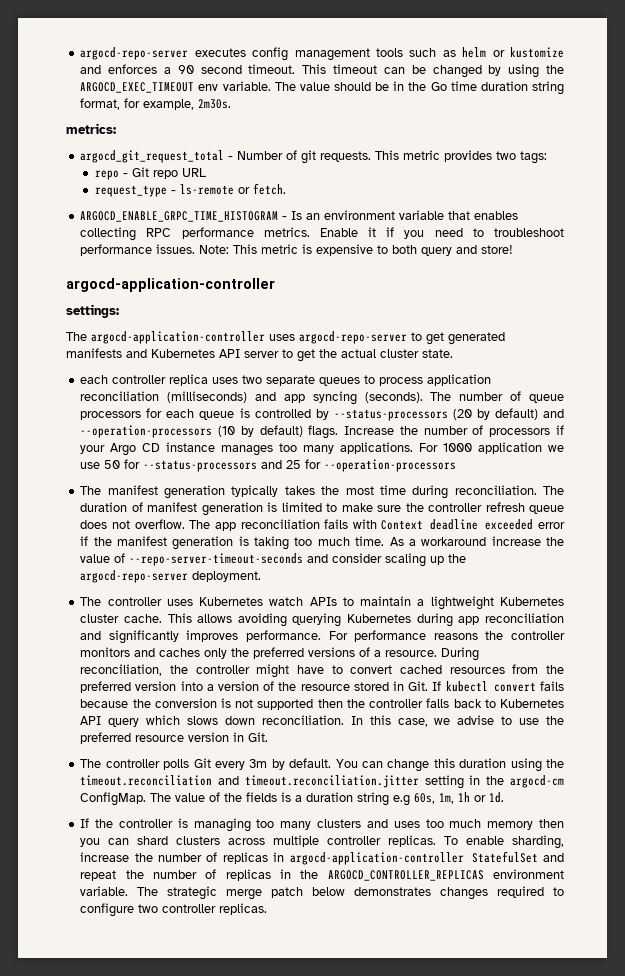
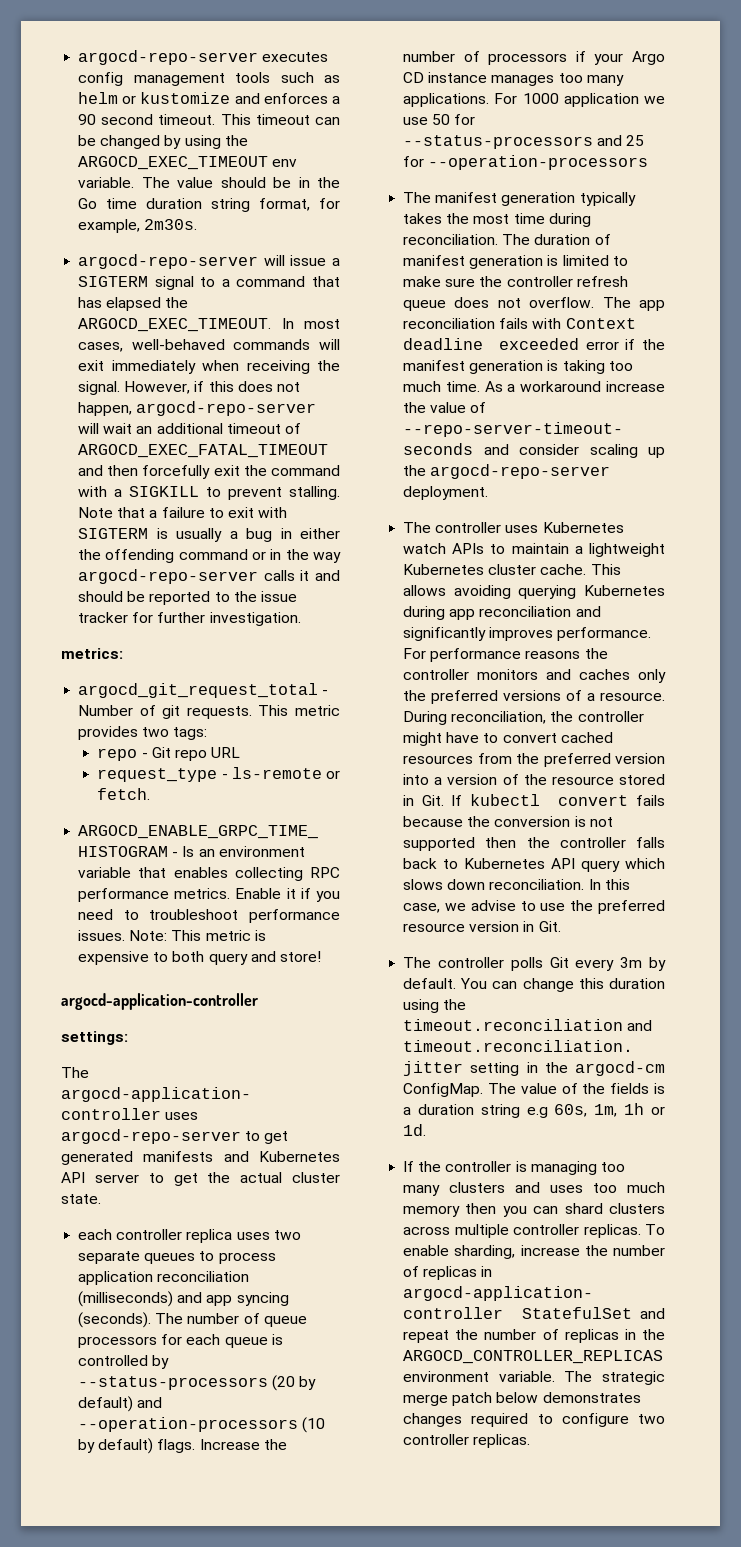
+ argocd-repo-server will issue a SIGTERM signal to a command that has elapsed the ARGOCD_EXEC_TIMEOUT. In most cases, well-behaved commands will exit immediately when receiving the signal. However, if this does not happen, argocd-repo-server will wait an additional timeout of ARGOCD_EXEC_FATAL_TIMEOUT and then forcefully exit the command with a SIGKILL to prevent stalling. Note that a failure to exit with SIGTERM is usually a bug in either the offending command or in the way argocd-repo-server calls it and should be reported to the issue tracker for further investigation.

